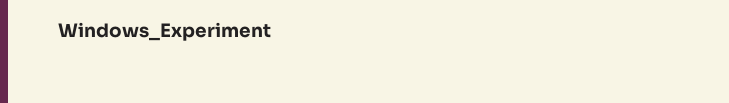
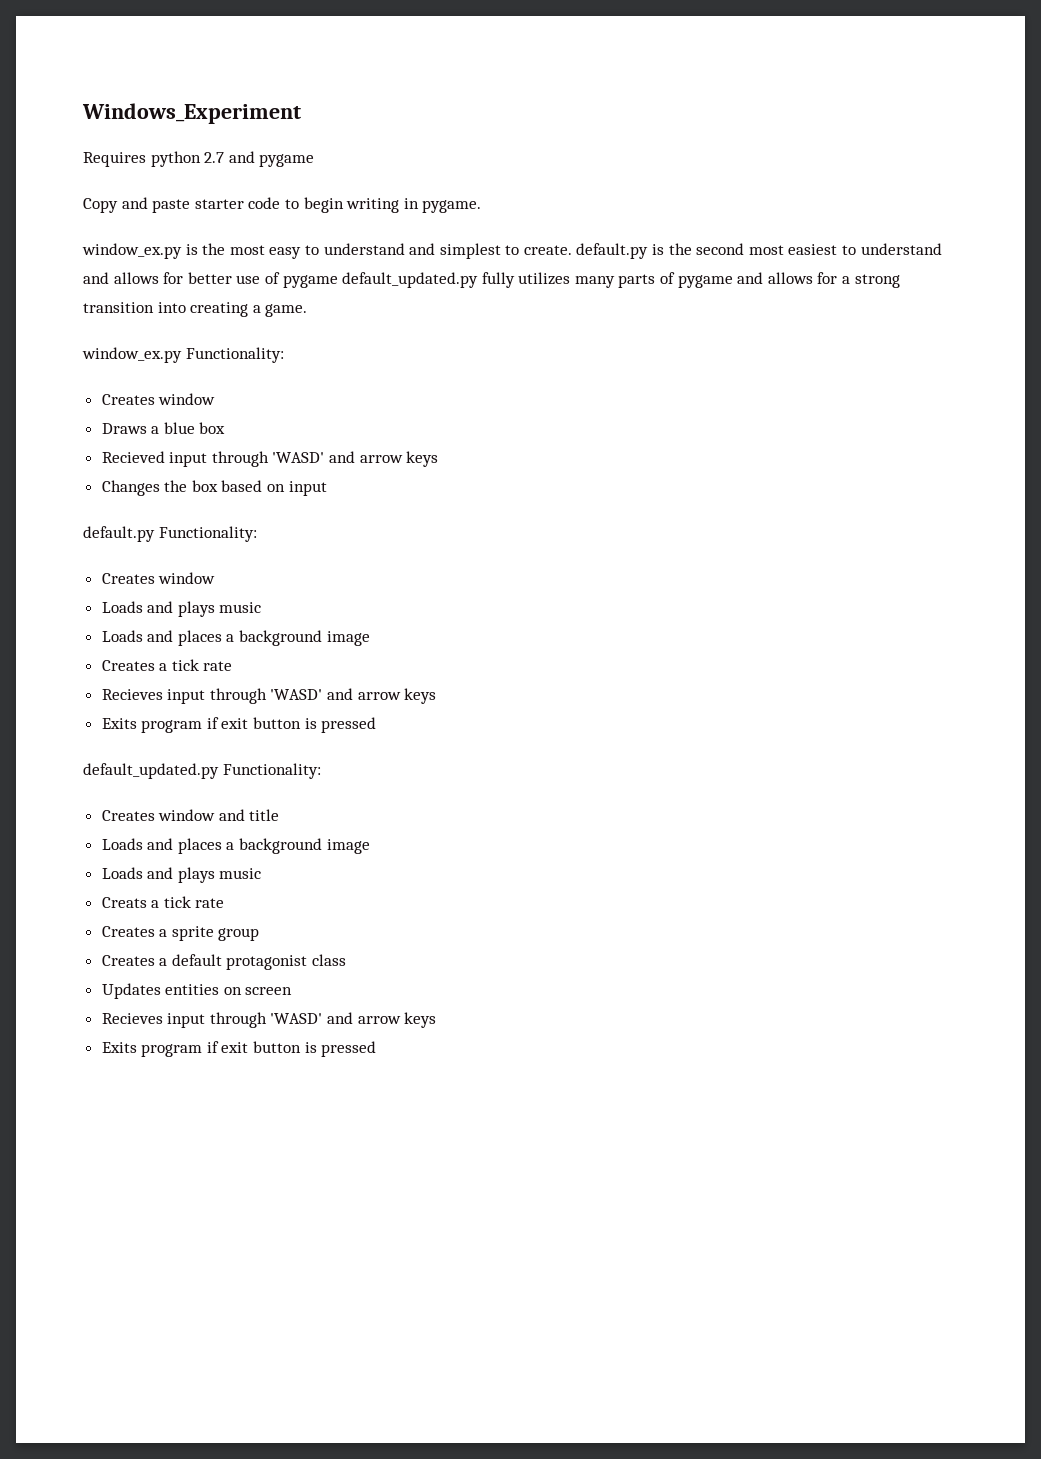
+ Requires python 2.7 and pygame
+ Copy and paste starter code to begin writing in pygame.
+ window_ex.py is the most easy to understand and simplest to create. default.py is the second most easiest to understand and allows for better use of pygame default_updated.py fully utilizes many parts of pygame and allows for a strong transition into creating a game.
+ window_ex.py Functionality:
+ Creates window
+ Draws a blue box
+ Recieved input through 'WASD' and arrow keys
+ Changes the box based on input
+ default.py Functionality:
+ Creates window
+ Loads and plays music
+ Loads and places a background image
+ Creates a tick rate
+ Recieves input through 'WASD' and arrow keys
+ Exits program if exit button is pressed
+ default_updated.py Functionality:
+ Creates window and title
+ Loads and places a background image
+ Loads and plays music
+ Creats a tick rate
+ Creates a sprite group
+ Creates a default protagonist class
+ Updates entities on screen
+ Recieves input through 'WASD' and arrow keys
+ Exits program if exit button is pressed

